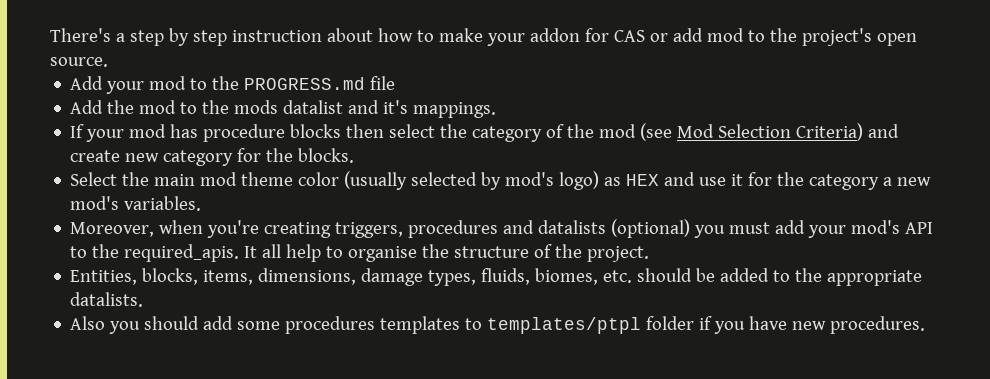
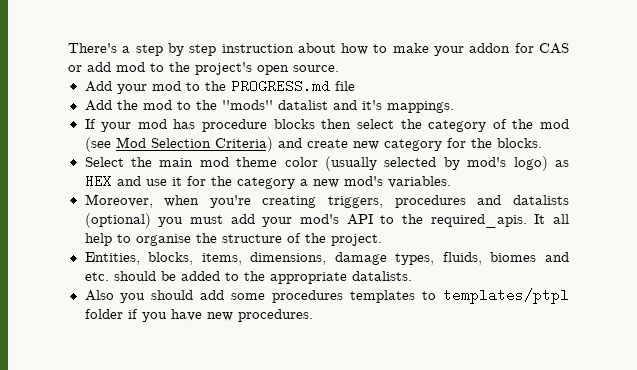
- Add the mod to the mods datalist and it's mappings.
+ Add the mod to the ''mods'' datalist and it's mappings.
- Entities, blocks, items, dimensions, damage types, fluids, biomes, etc. should be added to the appropriate datalists.
+ Entities, blocks, items, dimensions, damage types, fluids, biomes and etc. should be added to the appropriate datalists.

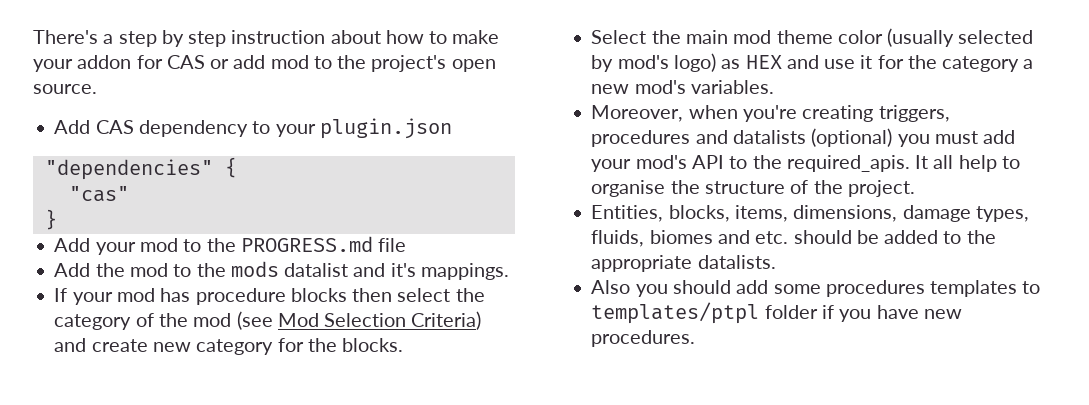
+ Add CAS dependency to your plugin.json
+ "dependencies" {
+ "cas"
+ }
- Add the mod to the ''mods'' datalist and it's mappings.
+ Add the mod to the mods datalist and it's mappings.

